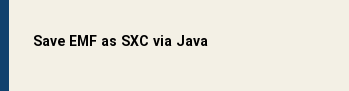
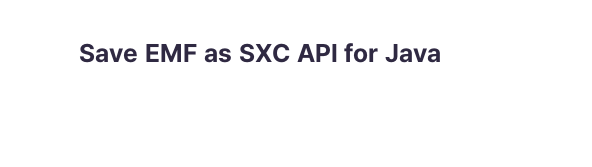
- Save EMF as SXC via Java
+ Save EMF as SXC API for Java

